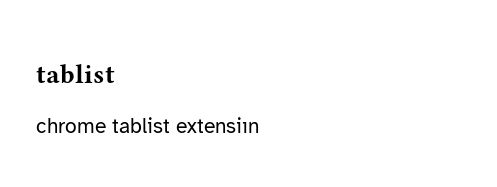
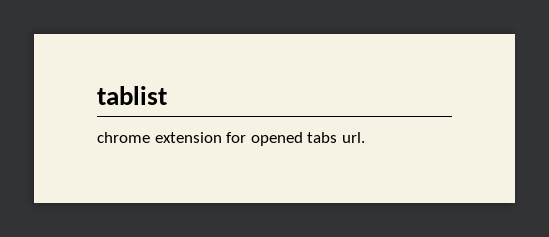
- chrome tablist extensiın
+ chrome extension for opened tabs url.

